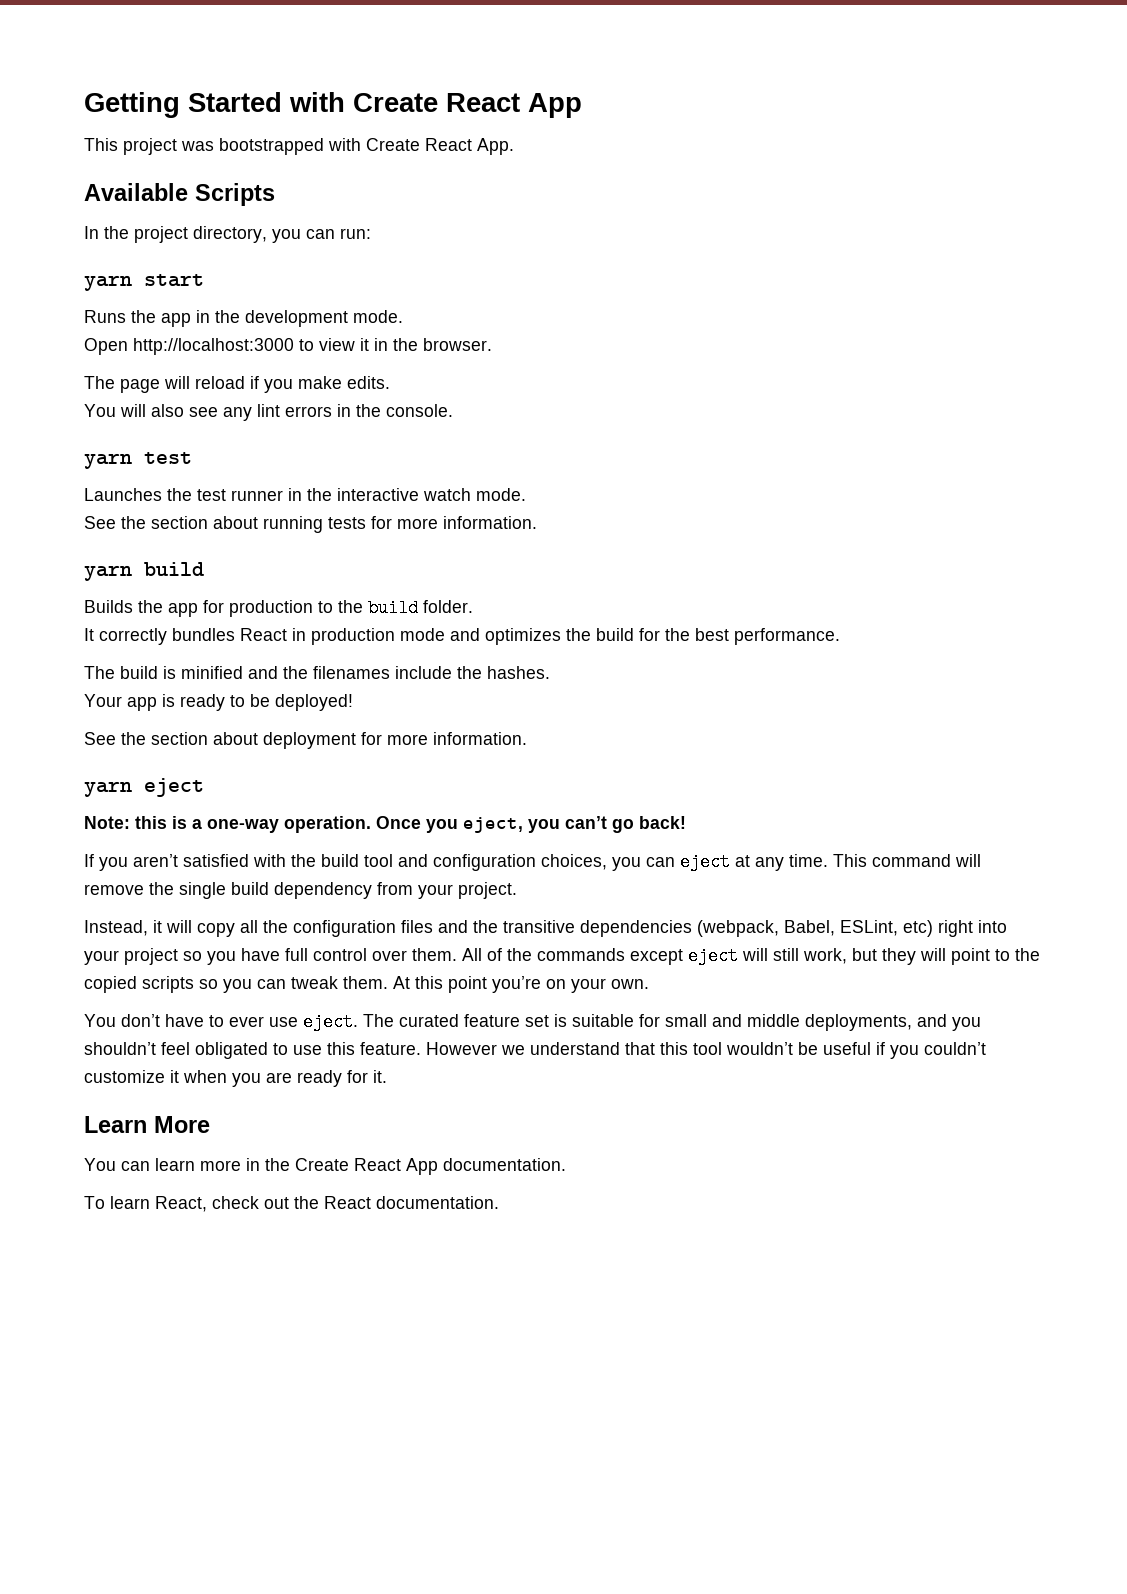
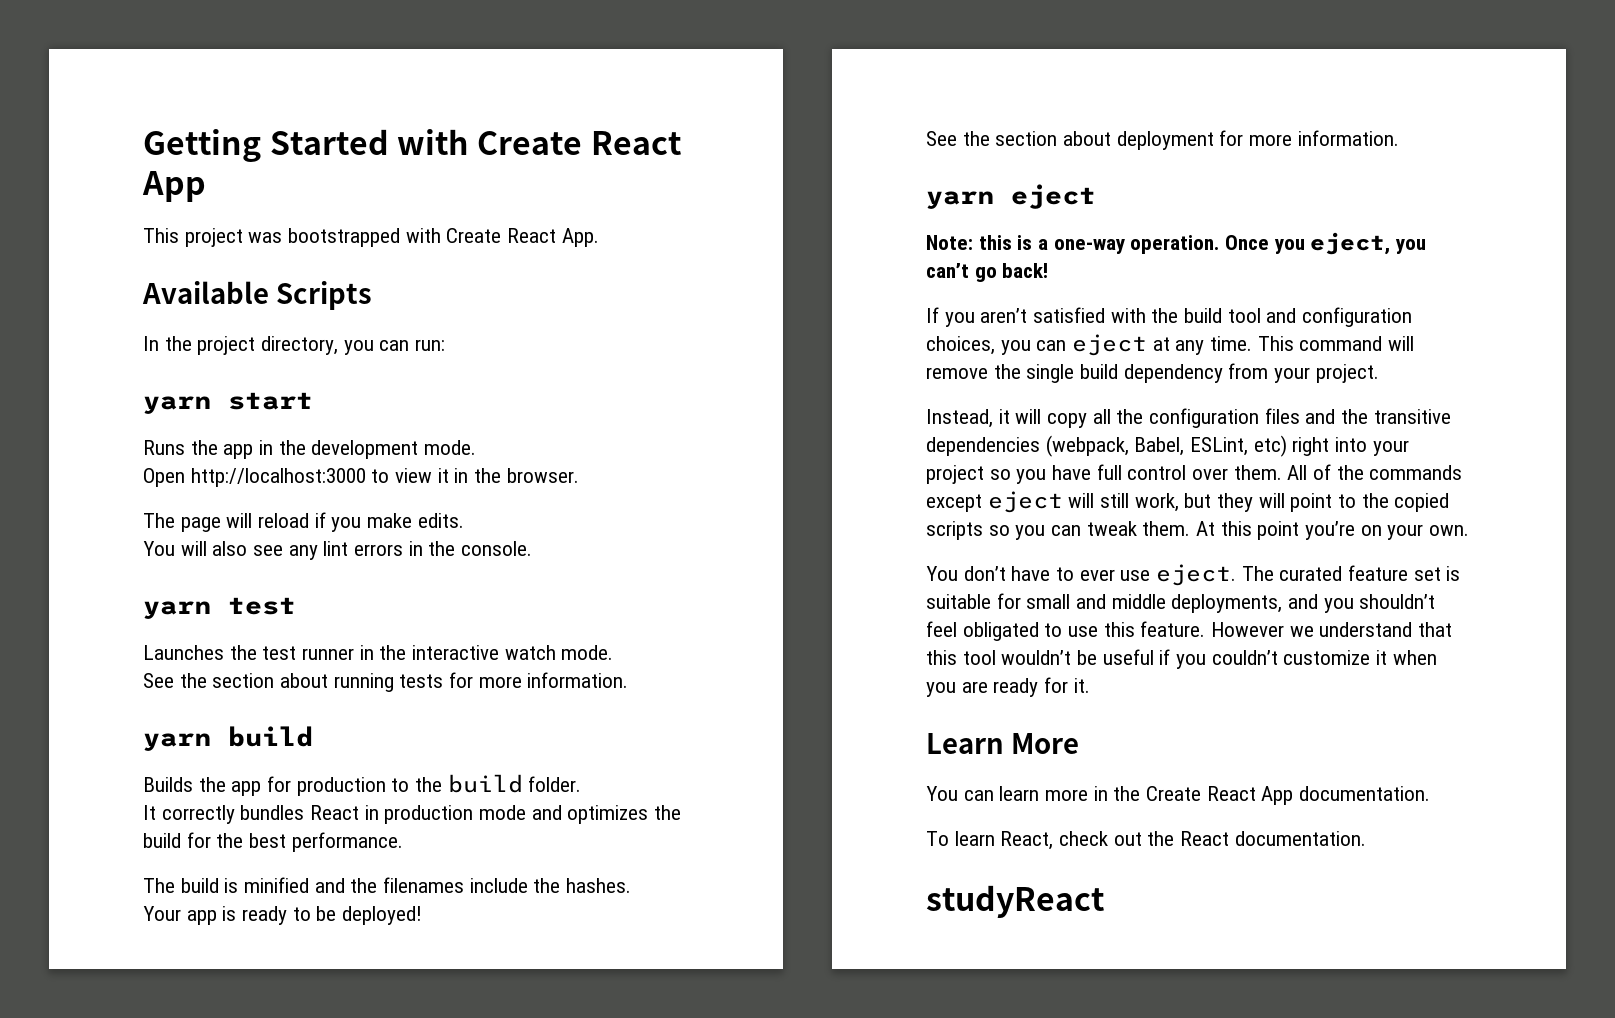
+ studyReact

